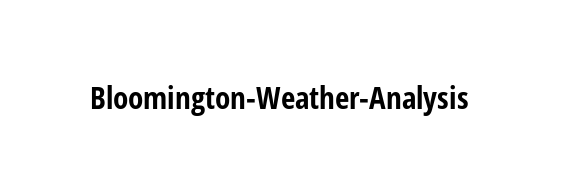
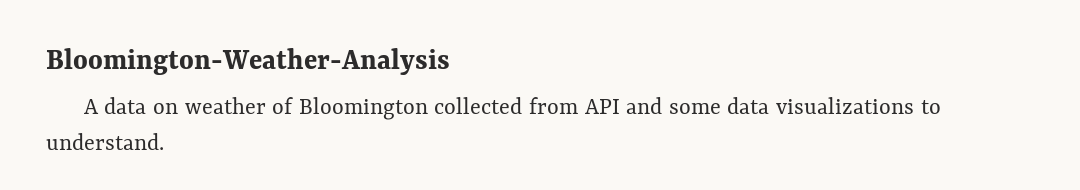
+ A data on weather of Bloomington collected from API and some data visualizations to understand.

